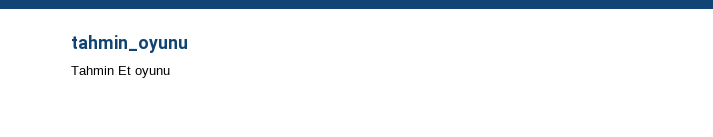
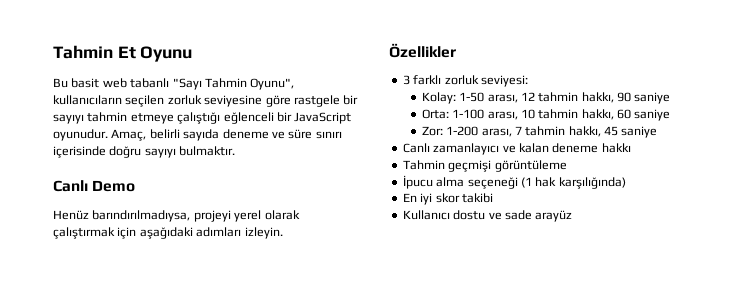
- tahmin_oyunu
- Tahmin Et oyunu
+ Tahmin Et Oyunu
+ Bu basit web tabanlı "Sayı Tahmin Oyunu", kullanıcıların seçilen zorluk seviyesine göre rastgele bir sayıyı tahmin etmeye çalıştığı eğlenceli bir JavaScript oyunudur. Amaç, belirli sayıda deneme ve süre sınırı içerisinde doğru sayıyı bulmaktır.
+ Canlı Demo
+ Henüz barındırılmadıysa, projeyi yerel olarak çalıştırmak için aşağıdaki adımları izleyin.
+ Özellikler
+ 3 farklı zorluk seviyesi:
+ Kolay: 1-50 arası, 12 tahmin hakkı, 90 saniye
+ Orta: 1-100 arası, 10 tahmin hakkı, 60 saniye
+ Zor: 1-200 arası, 7 tahmin hakkı, 45 saniye
+ Canlı zamanlayıcı ve kalan deneme hakkı
+ Tahmin geçmişi görüntüleme
+ İpucu alma seçeneği (1 hak karşılığında)
+ En iyi skor takibi
+ Kullanıcı dostu ve sade arayüz

